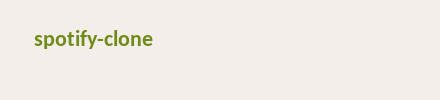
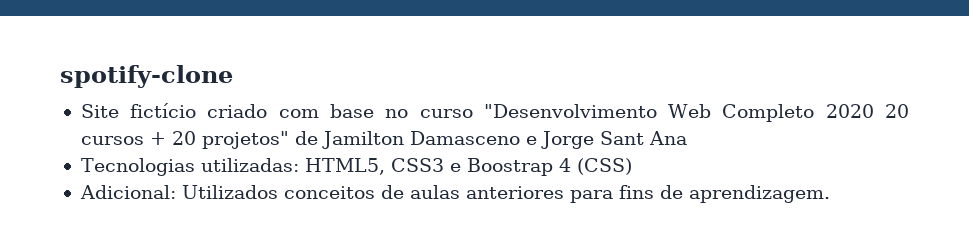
+ Site fictício criado com base no curso "Desenvolvimento Web Completo 2020 20 cursos + 20 projetos" de Jamilton Damasceno e Jorge Sant Ana
+ Tecnologias utilizadas: HTML5, CSS3 e Boostrap 4 (CSS)
+ Adicional: Utilizados conceitos de aulas anteriores para fins de aprendizagem.

